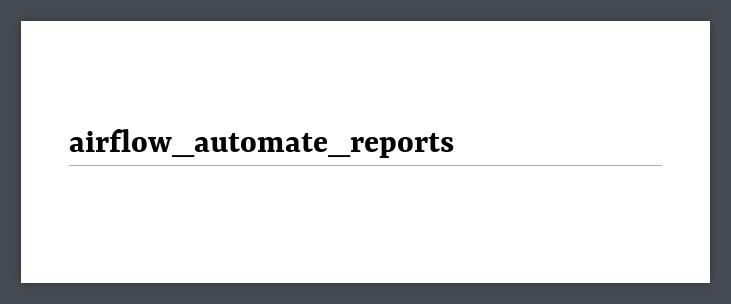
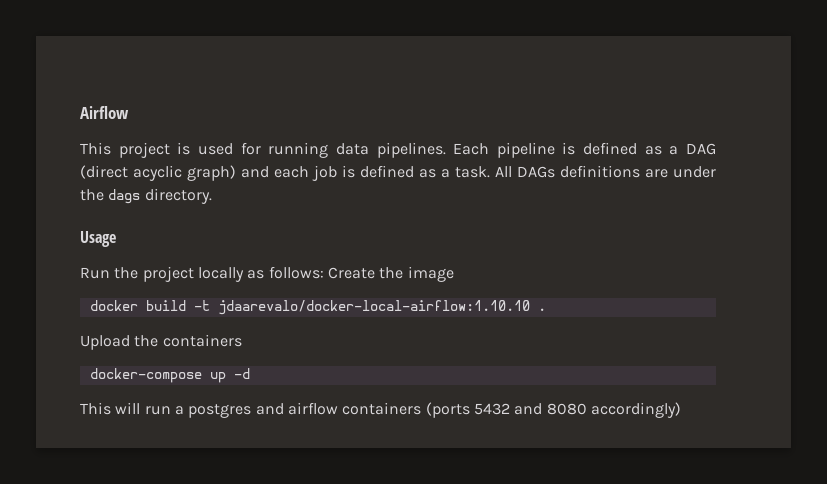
- airflow_automate_reports
+ Airflow
+ This project is used for running data pipelines. Each pipeline is defined as a DAG (direct acyclic graph) and each job is defined as a task. All DAGs definitions are under the dags directory.
+ Usage
+ Run the project locally as follows: Create the image
+ docker build -t jdaarevalo/docker-local-airflow:1.10.10 .
+ Upload the containers
+ docker-compose up -d
+ This will run a postgres and airflow containers (ports 5432 and 8080 accordingly)

